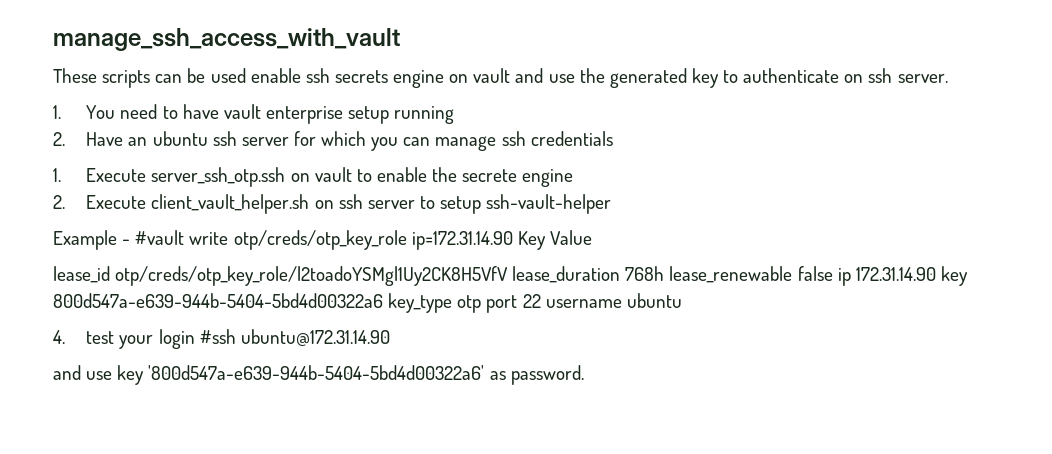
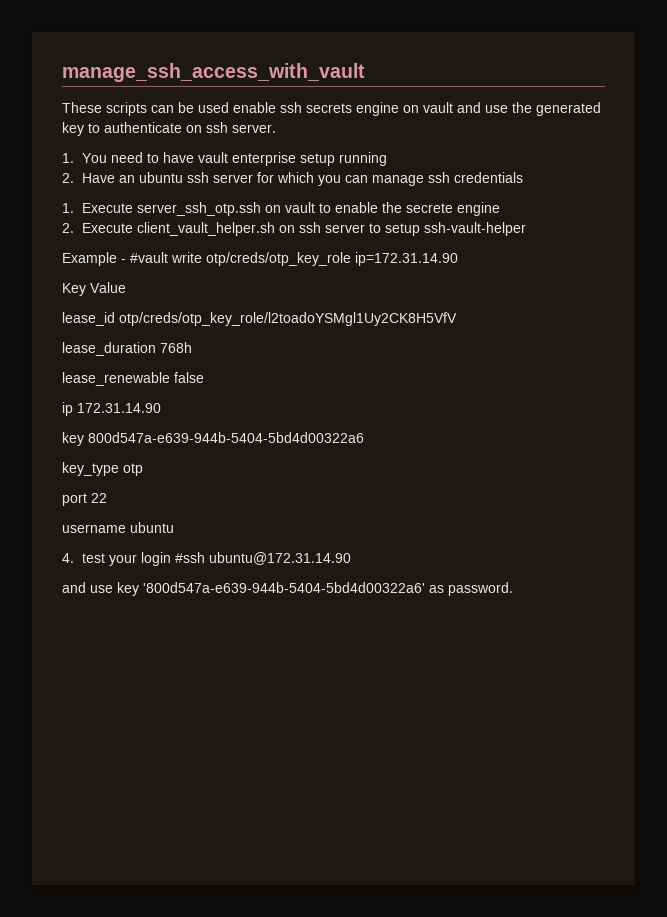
- Example - #vault write otp/creds/otp_key_role ip=172.31.14.90 Key Value
+ Example - #vault write otp/creds/otp_key_role ip=172.31.14.90
+ Key Value
- lease_id otp/creds/otp_key_role/l2toadoYSMgl1Uy2CK8H5VfV lease_duration 768h lease_renewable false ip 172.31.14.90 key 800d547a-e639-944b-5404-5bd4d00322a6 key_type otp port 22 username ubuntu
+ lease_id otp/creds/otp_key_role/l2toadoYSMgl1Uy2CK8H5VfV
+ lease_duration 768h
+ lease_renewable false
+ ip 172.31.14.90
+ key 800d547a-e639-944b-5404-5bd4d00322a6
+ key_type otp
+ port 22
+ username ubuntu

